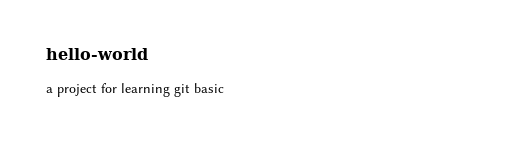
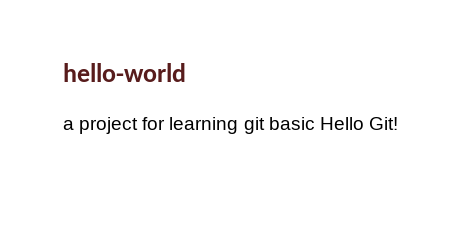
- a project for learning git basic
+ a project for learning git basic Hello Git!

